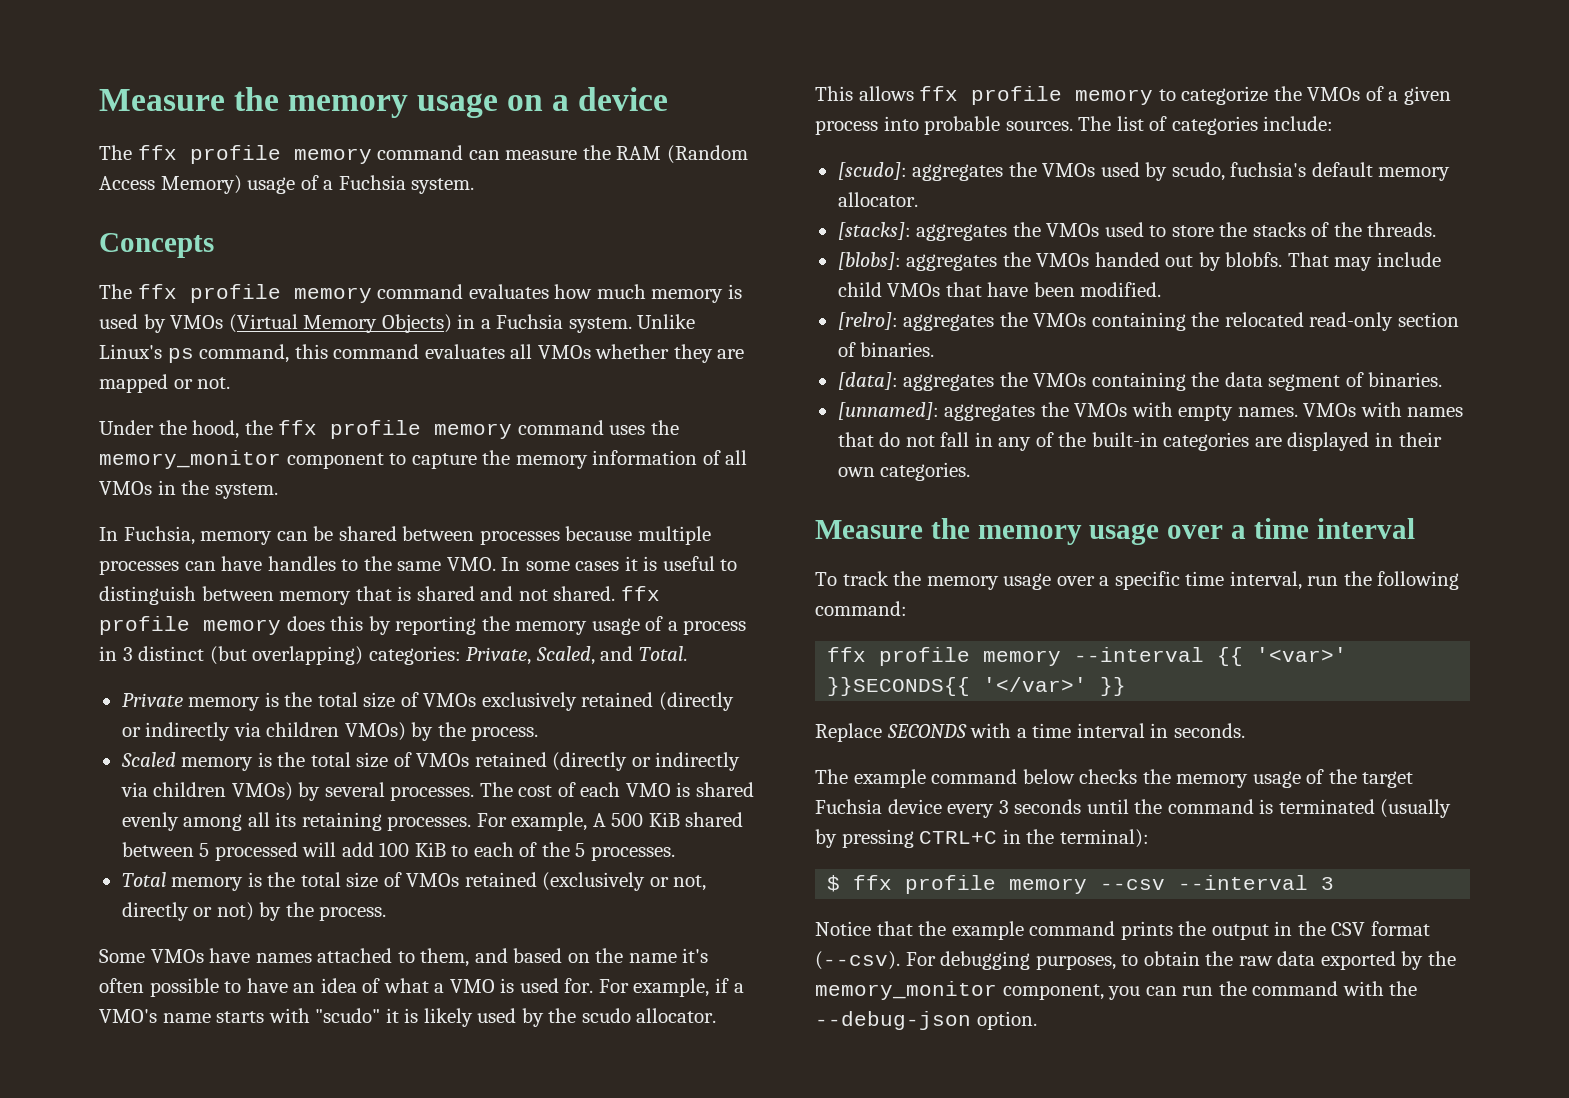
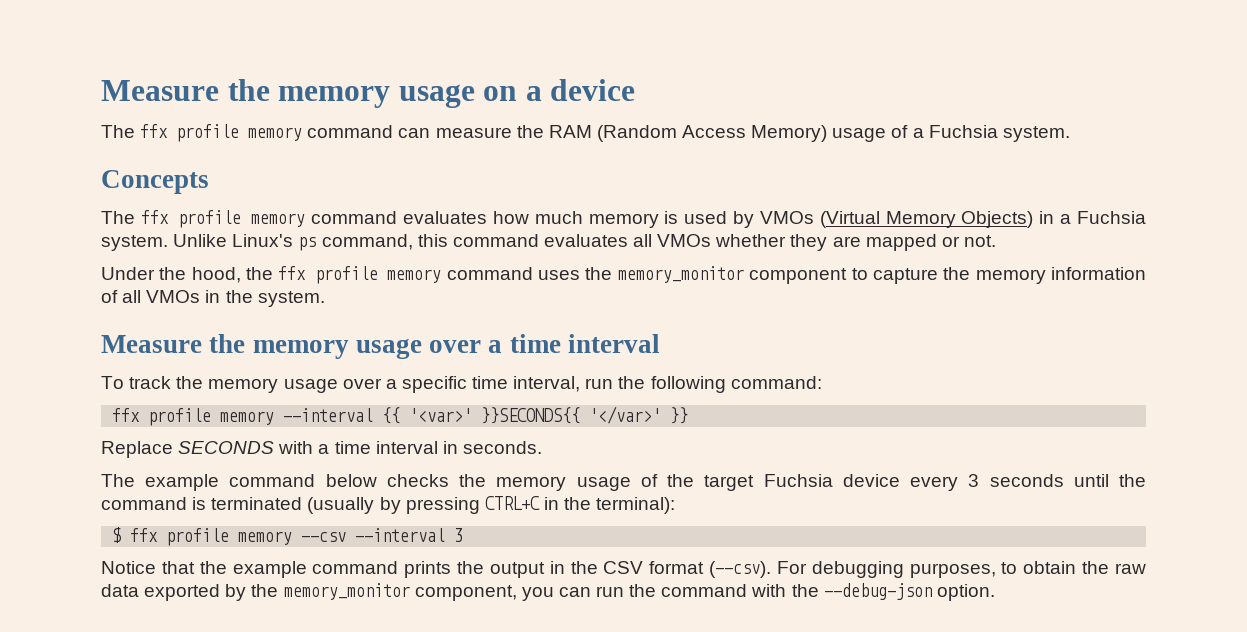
- In Fuchsia, memory can be shared between processes because multiple processes can have handles to the same VMO. In some cases it is useful to distinguish between memory that is shared and not shared. ffx profile memory does this by reporting the memory usage of a process in 3 distinct (but overlapping) categories: Private, Scaled, and Total.
- Private memory is the total size of VMOs exclusively retained (directly or indirectly via children VMOs) by the process.
- Scaled memory is the total size of VMOs retained (directly or indirectly via children VMOs) by several processes. The cost of each VMO is shared evenly among all its retaining processes. For example, A 500 KiB shared between 5 processed will add 100 KiB to each of the 5 processes.
- Total memory is the total size of VMOs retained (exclusively or not, directly or not) by the process.
- Some VMOs have names attached to them, and based on the name it's often possible to have an idea of what a VMO is used for. For example, if a VMO's name starts with "scudo" it is likely used by the scudo allocator. This allows ffx profile memory to categorize the VMOs of a given process into probable sources. The list of categories include:
- [scudo]: aggregates the VMOs used by scudo, fuchsia's default memory allocator.
- [stacks]: aggregates the VMOs used to store the stacks of the threads.
- [blobs]: aggregates the VMOs handed out by blobfs. That may include child VMOs that have been modified.
- [relro]: aggregates the VMOs containing the relocated read-only section of binaries.
- [data]: aggregates the VMOs containing the data segment of binaries.
- [unnamed]: aggregates the VMOs with empty names. VMOs with names that do not fall in any of the built-in categories are displayed in their own categories.

